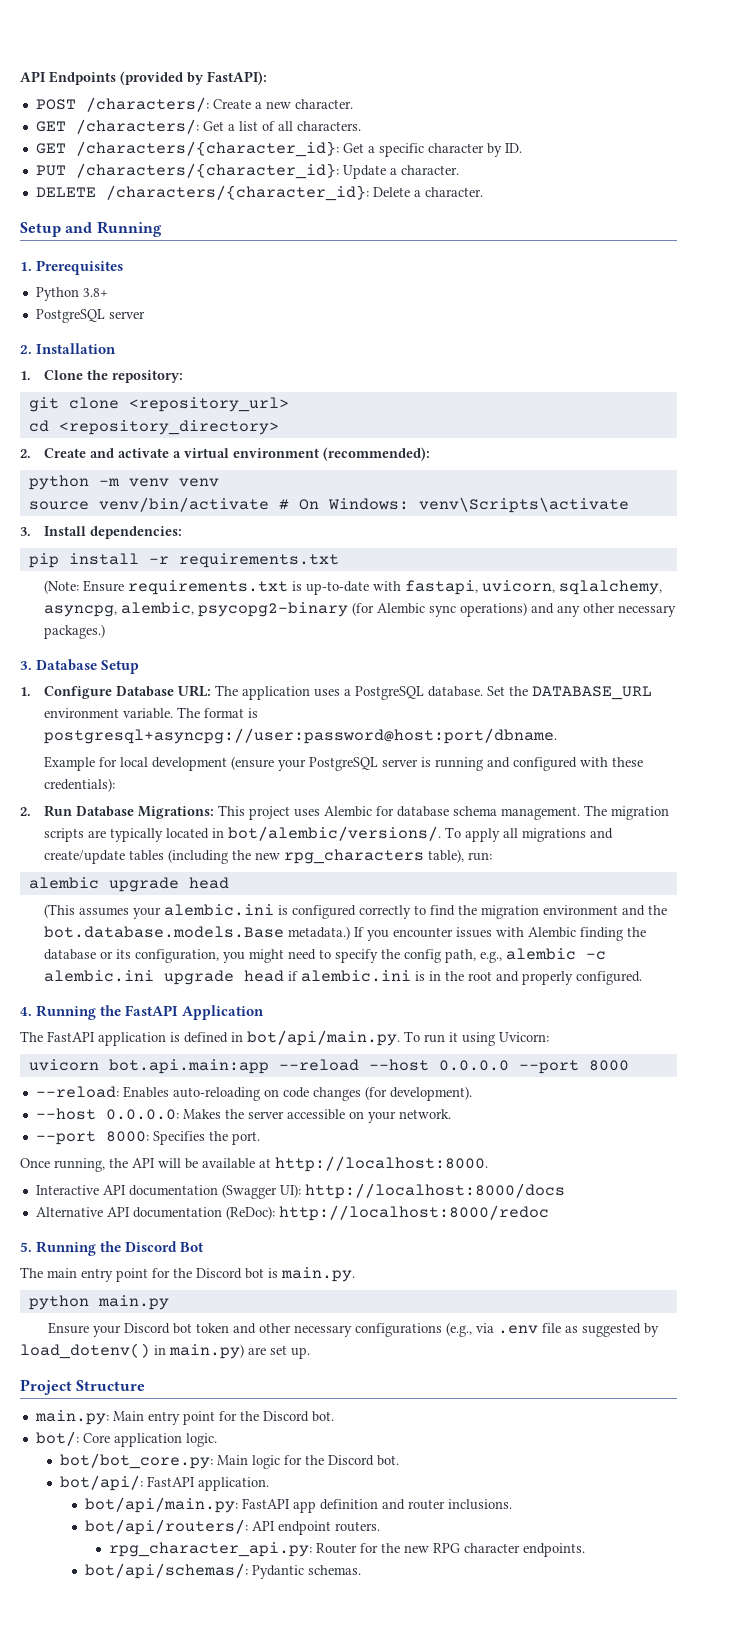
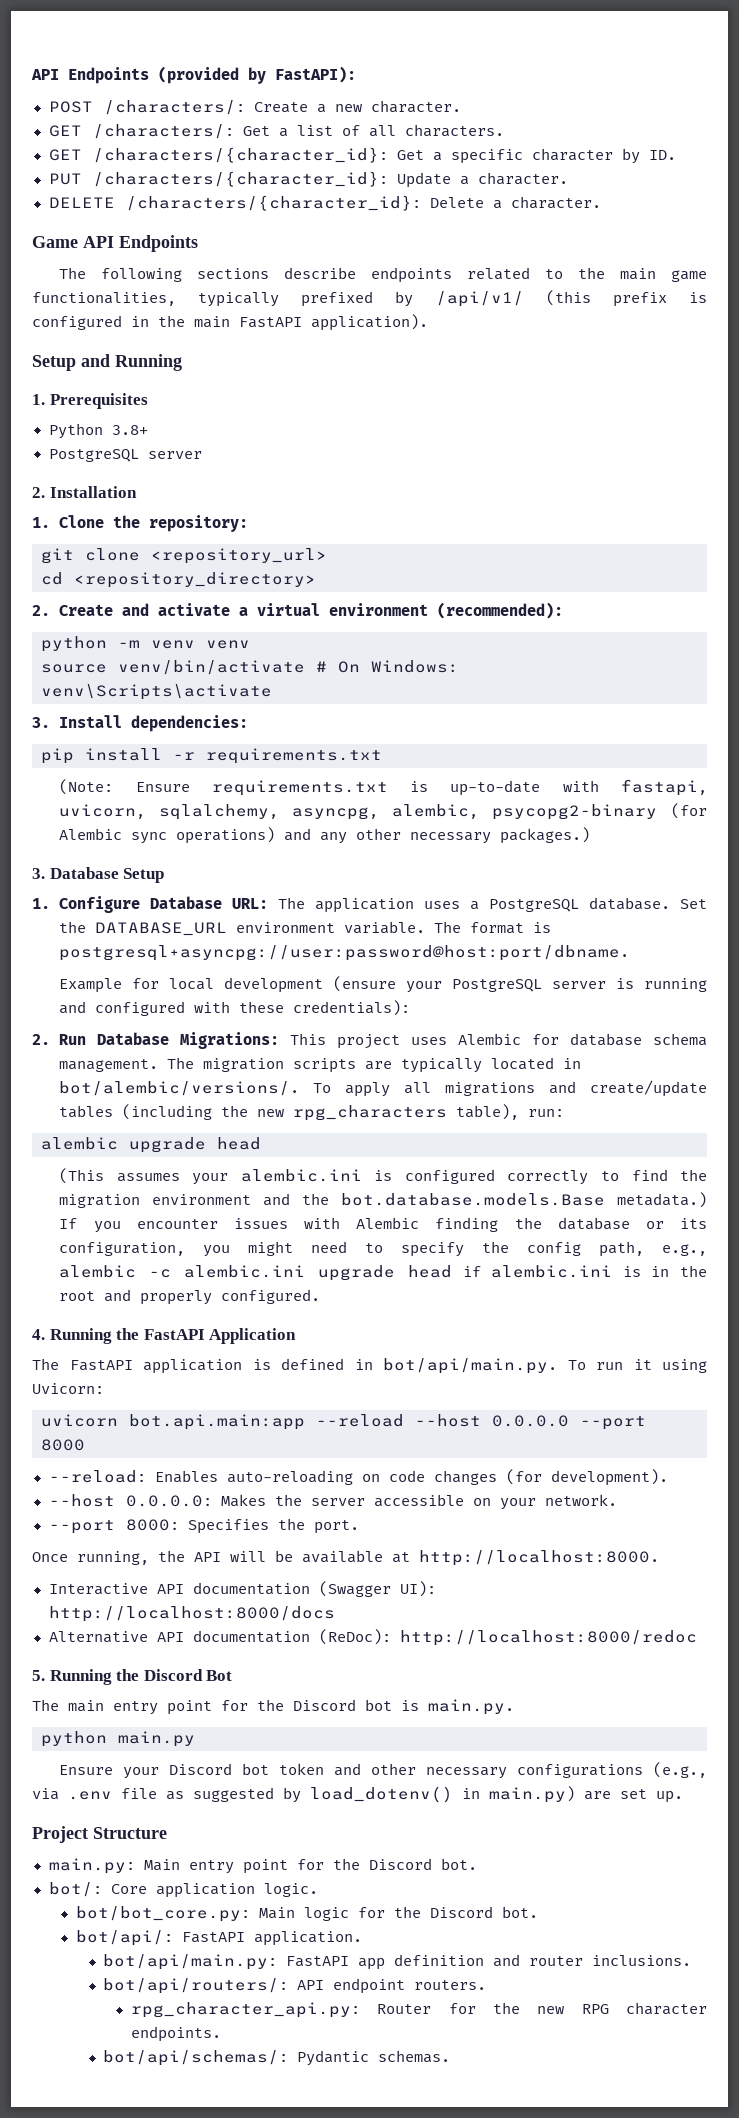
+ Game API Endpoints
+ The following sections describe endpoints related to the main game functionalities, typically prefixed by /api/v1/ (this prefix is configured in the main FastAPI application).

